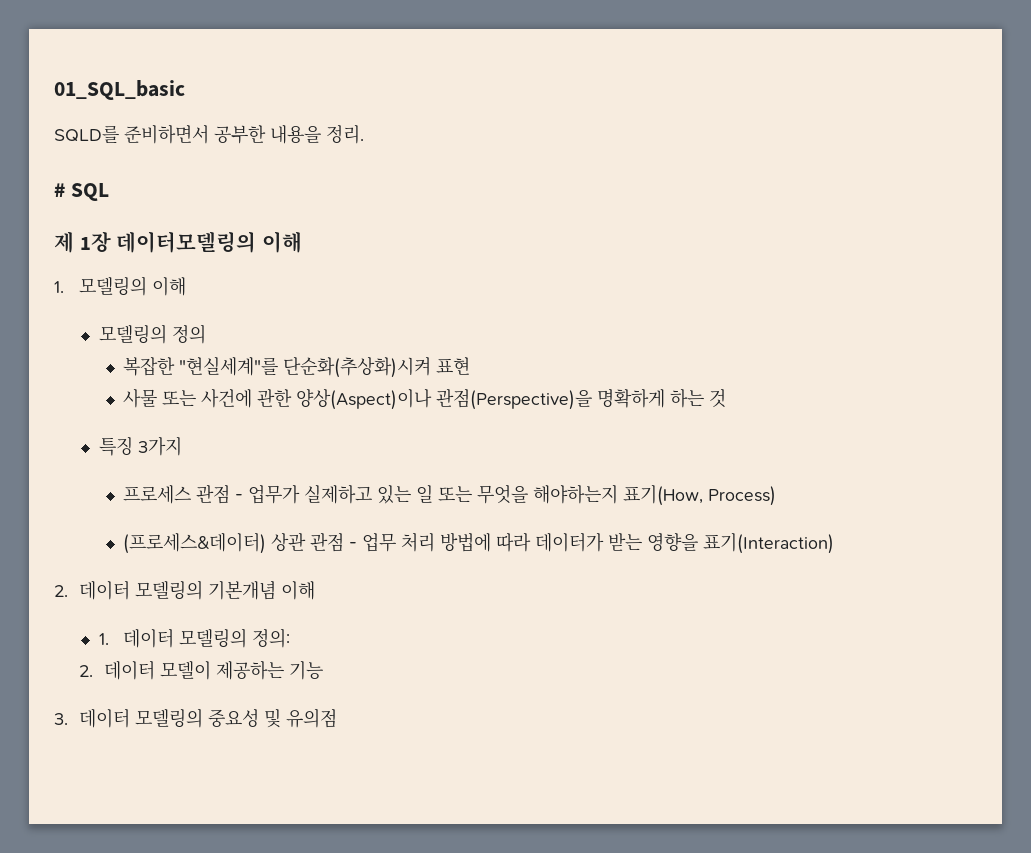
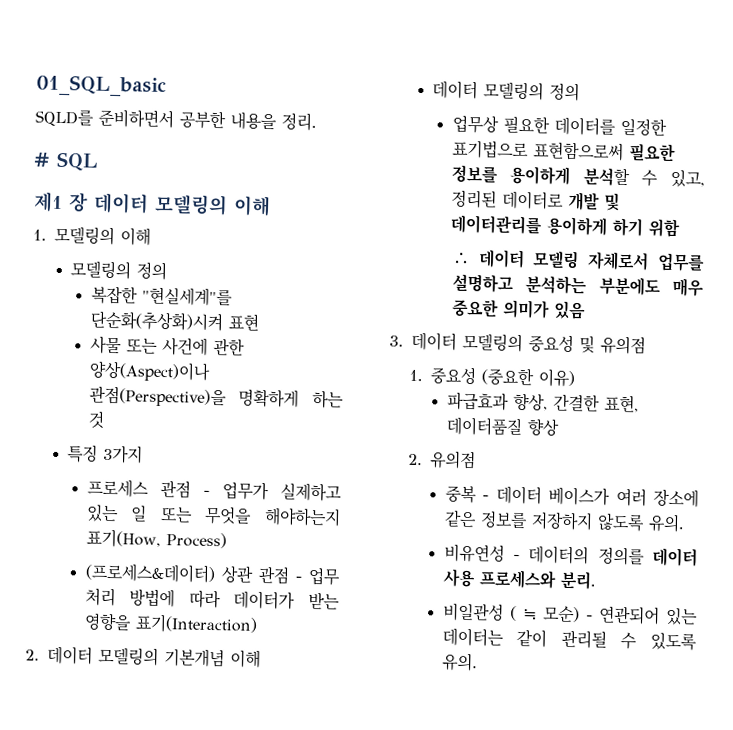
- 제 1장 데이터모델링의 이해
+ 제1 장 데이터 모델링의 이해
- 1. 데이터 모델링의 정의:
- 2. 데이터 모델이 제공하는 기능
+ 데이터 모델링의 정의
+ 업무상 필요한 데이터를 일정한 표기법으로 표현함으로써 필요한 정보를 용이하게 분석할 수 있고, 정리된 데이터로 개발 및 데이터관리를 용이하게 하기 위함
+ ∴ 데이터 모델링 자체로서 업무를 설명하고 분석하는 부분에도 매우 중요한 의미가 있음
+ 1. 중요성 (중요한 이유)
+ 파급효과 향상, 간결한 표현, 데이터품질 향상
+ 2. 유의점
+ 중복 - 데이터 베이스가 여러 장소에 같은 정보를 저장하지 않도록 유의.
+ 비유연성 - 데이터의 정의를 데이터 사용 프로세스와 분리.
+ 비일관성 ( ≒ 모순) - 연관되어 있는 데이터는 같이 관리될 수 있도록 유의.

